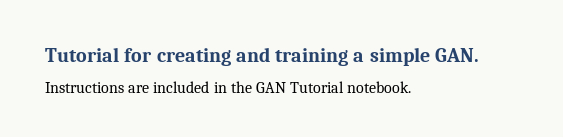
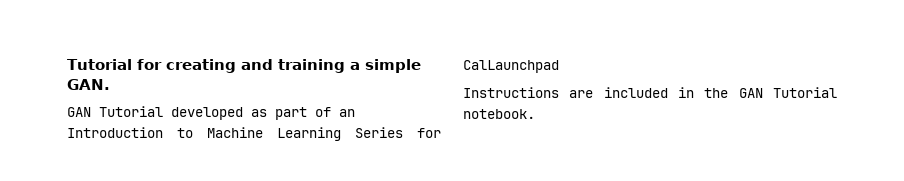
+ GAN Tutorial developed as part of an Introduction to Machine Learning Series for CalLaunchpad

